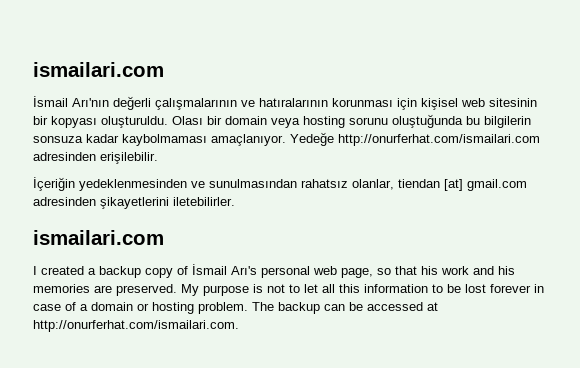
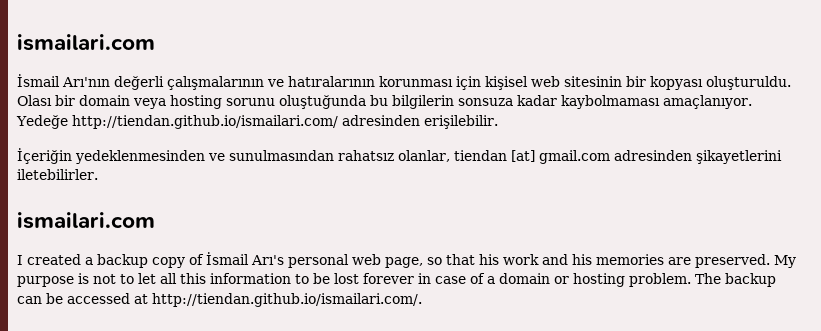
- Yedeğe http://onurferhat.com/ismailari.com adresinden erişilebilir.
+ Yedeğe http://tiendan.github.io/ismailari.com/ adresinden erişilebilir.
- The backup can be accessed at http://onurferhat.com/ismailari.com.
+ The backup can be accessed at http://tiendan.github.io/ismailari.com/.

